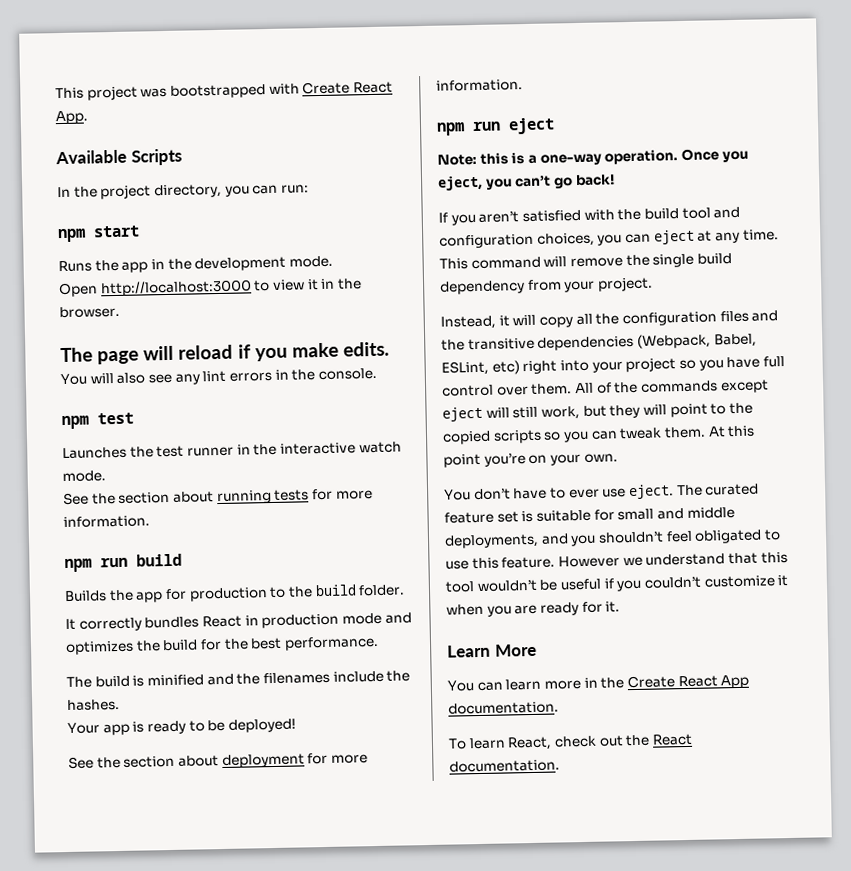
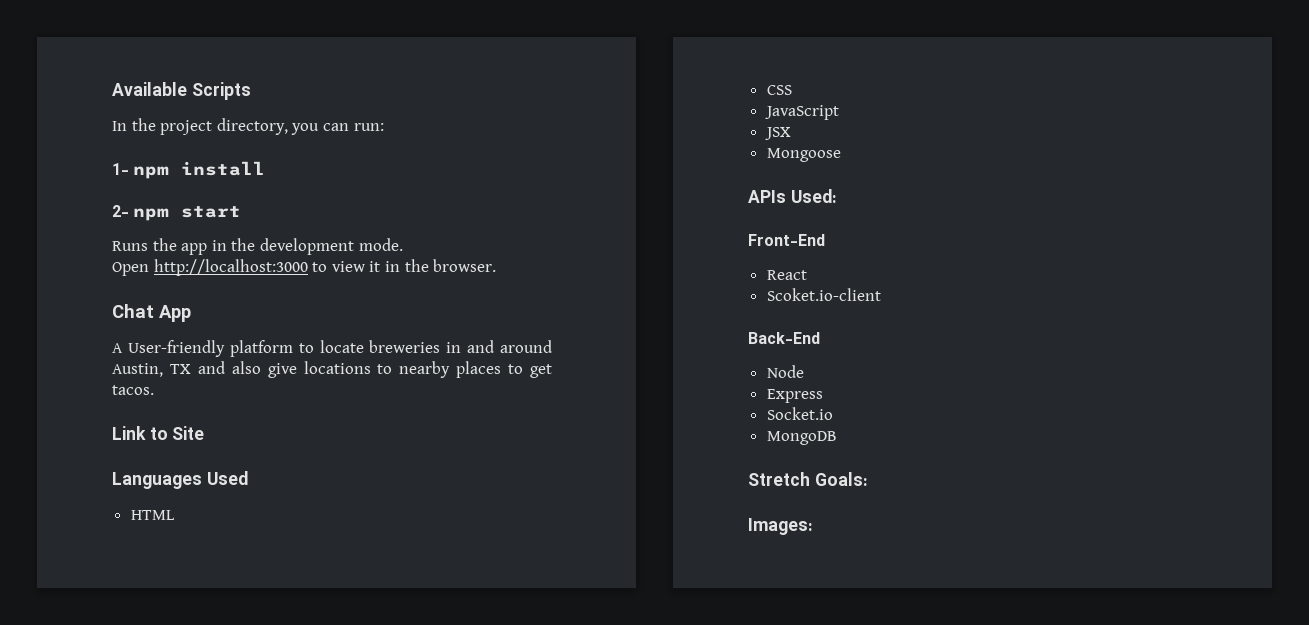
- This project was bootstrapped with Create React App.
- npm start
+ 1- npm install
+ 2- npm start
- The page will reload if you make edits.
- You will also see any lint errors in the console.
- npm test
- Launches the test runner in the interactive watch mode.
- See the section about running tests for more information.
- npm run build
- Builds the app for production to the build folder.
- It correctly bundles React in production mode and optimizes the build for the best performance.
- The build is minified and the filenames include the hashes.
- Your app is ready to be deployed!
- See the section about deployment for more information.
- npm run eject
- Note: this is a one-way operation. Once you eject, you can’t go back!
- If you aren’t satisfied with the build tool and configuration choices, you can eject at any time. This command will remove the single build dependency from your project.
- Instead, it will copy all the configuration files and the transitive dependencies (Webpack, Babel, ESLint, etc) right into your project so you have full control over them. All of the commands except eject will still work, but they will point to the copied scripts so you can tweak them. At this point you’re on your own.
- You don’t have to ever use eject. The curated feature set is suitable for small and middle deployments, and you shouldn’t feel obligated to use this feature. However we understand that this tool wouldn’t be useful if you couldn’t customize it when you are ready for it.
- Learn More
- You can learn more in the Create React App documentation.
- To learn React, check out the React documentation.
+ Chat App
+ A User-friendly platform to locate breweries in and around Austin, TX and also give locations to nearby places to get tacos.
+ Link to Site
+ Languages Used
+ HTML
+ CSS
+ JavaScript
+ JSX
+ Mongoose
+ APIs Used:
+ Front-End
+ React
+ Scoket.io-client
+ Back-End
+ Node
+ Express
+ Socket.io
+ MongoDB
+ Stretch Goals:
+ Images:

